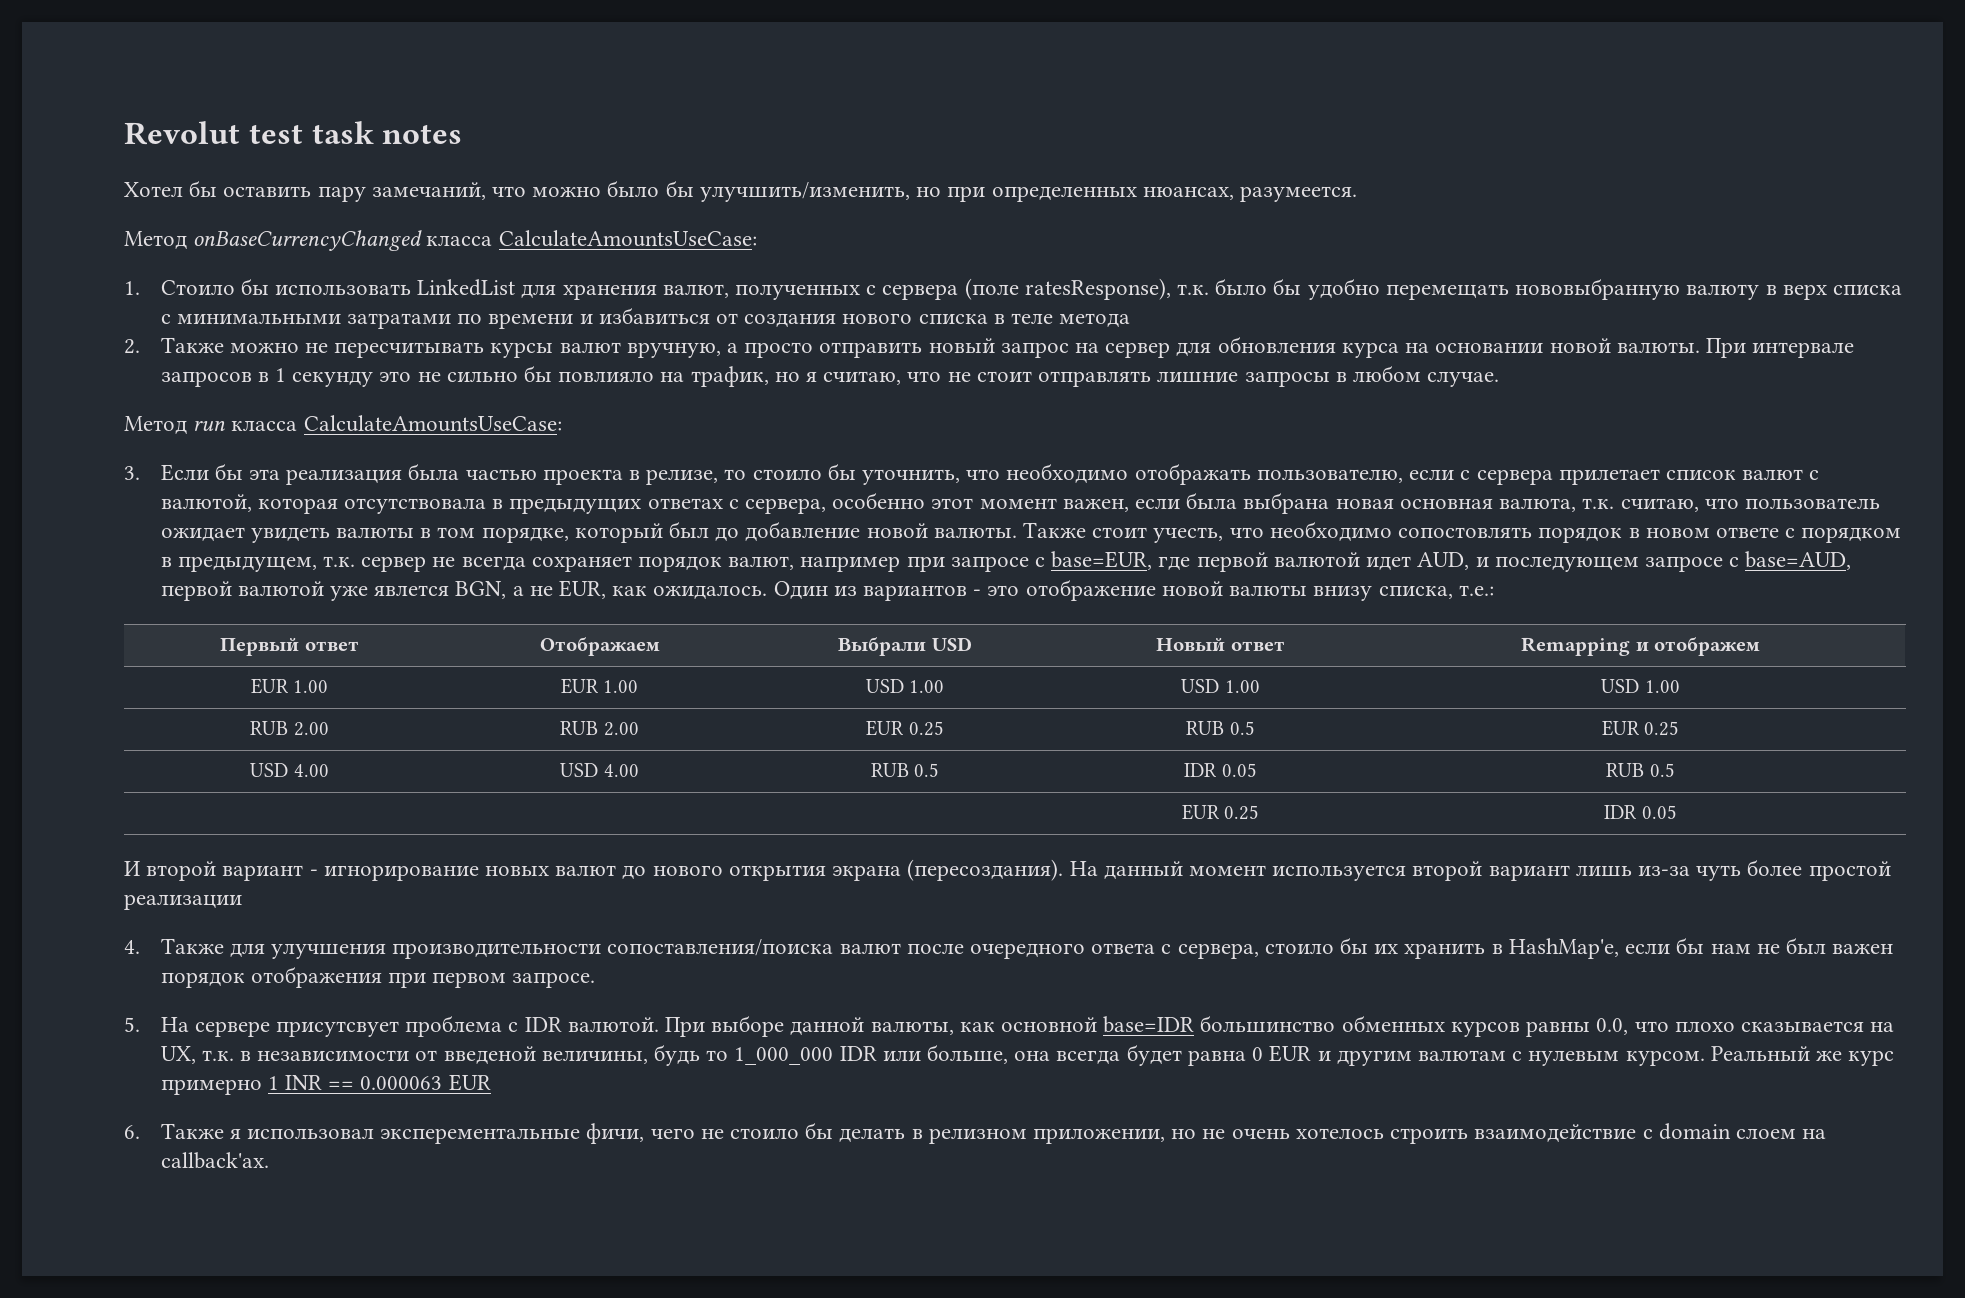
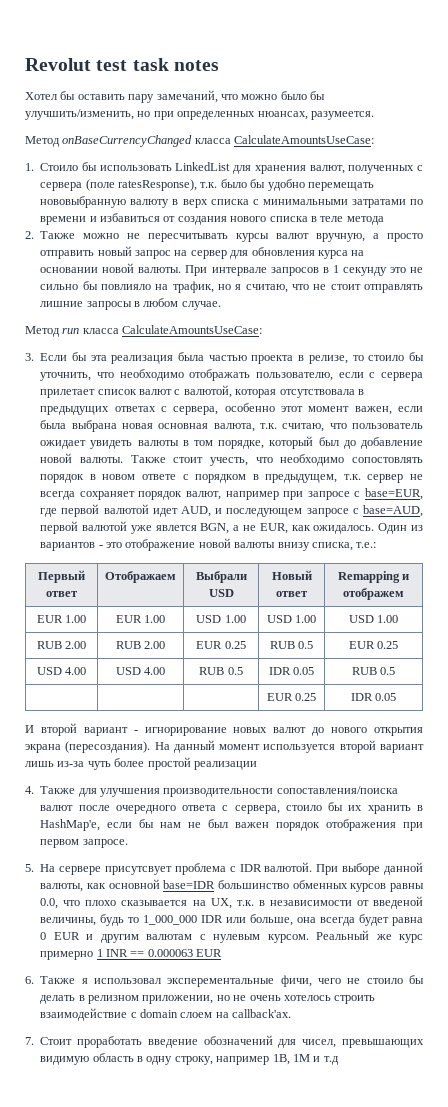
+ 7. Стоит проработать введение обозначений для чисел, превышающих видимую область в одну строку, например 1B, 1M и т.д

